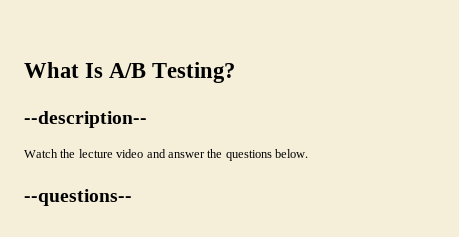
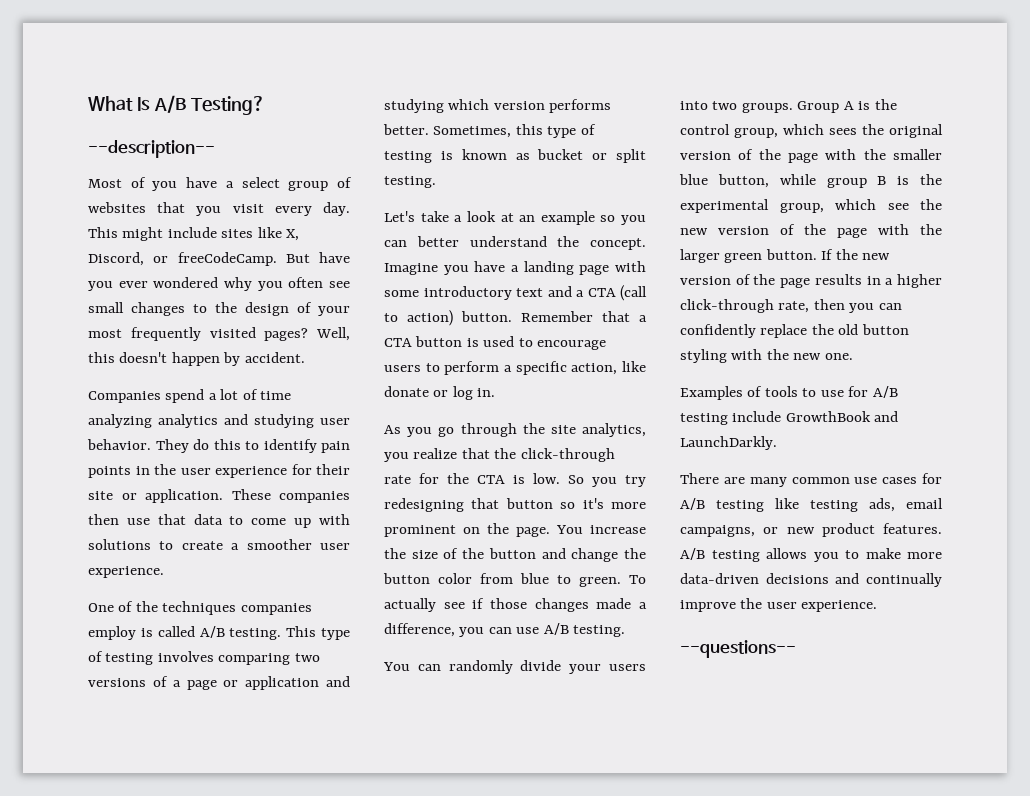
- Watch the lecture video and answer the questions below.
+ Most of you have a select group of websites that you visit every day. This might include sites like X, Discord, or freeCodeCamp. But have you ever wondered why you often see small changes to the design of your most frequently visited pages? Well, this doesn't happen by accident.
+ Companies spend a lot of time analyzing analytics and studying user behavior. They do this to identify pain points in the user experience for their site or application. These companies then use that data to come up with solutions to create a smoother user experience.
+ One of the techniques companies employ is called A/B testing. This type of testing involves comparing two versions of a page or application and studying which version performs better. Sometimes, this type of testing is known as bucket or split testing.
+ Let's take a look at an example so you can better understand the concept. Imagine you have a landing page with some introductory text and a CTA (call to action) button. Remember that a CTA button is used to encourage users to perform a specific action, like donate or log in.
+ As you go through the site analytics, you realize that the click-through rate for the CTA is low. So you try redesigning that button so it's more prominent on the page. You increase the size of the button and change the button color from blue to green. To actually see if those changes made a difference, you can use A/B testing.
+ You can randomly divide your users into two groups. Group A is the control group, which sees the original version of the page with the smaller blue button, while group B is the experimental group, which see the new version of the page with the larger green button. If the new version of the page results in a higher click-through rate, then you can confidently replace the old button styling with the new one.
+ Examples of tools to use for A/B testing include GrowthBook and LaunchDarkly.
+ There are many common use cases for A/B testing like testing ads, email campaigns, or new product features. A/B testing allows you to make more data-driven decisions and continually improve the user experience.

